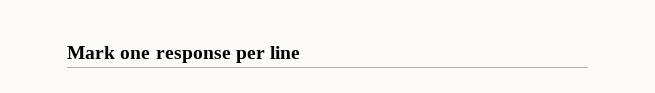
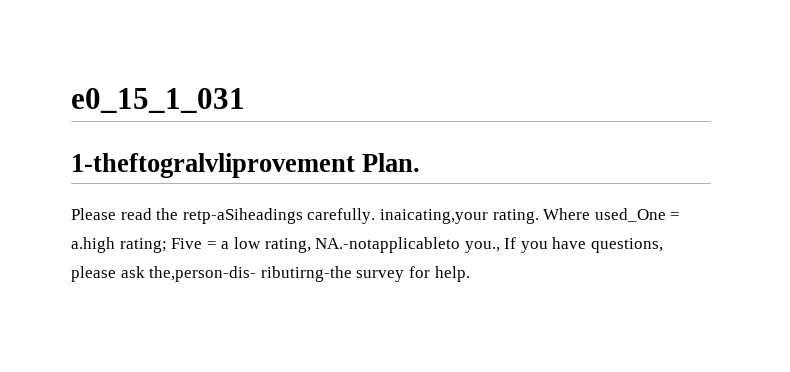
- Mark one response per line
+ e0_15_1_031
+ 1-theftogralvliprovement Plan.
+ Please read the retp-aSiheadings carefully. inaicating,your rating. Where used_One = a.high rating; Five = a low rating, NA.-notapplicableto you., If you have questions, please ask the,person-dis- ributirng-the survey for help.

